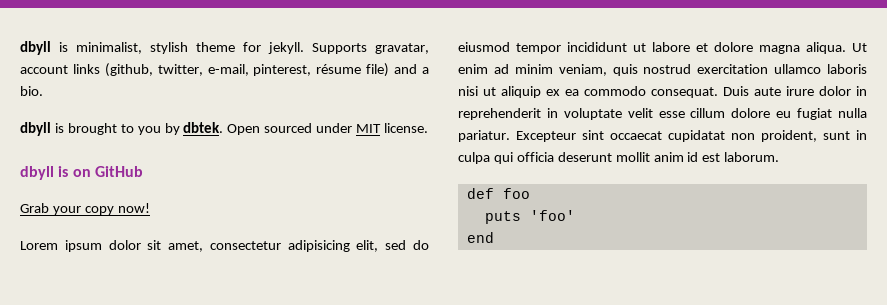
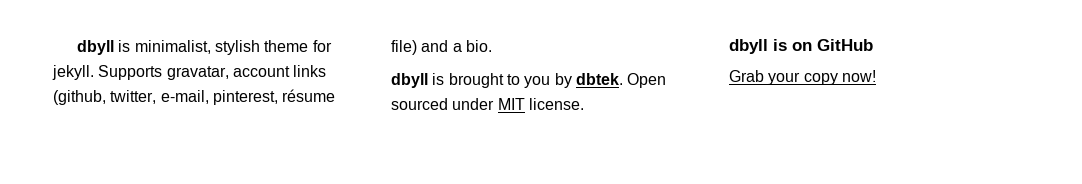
- Lorem ipsum dolor sit amet, consectetur adipisicing elit, sed do eiusmod tempor incididunt ut labore et dolore magna aliqua. Ut enim ad minim veniam, quis nostrud exercitation ullamco laboris nisi ut aliquip ex ea commodo consequat. Duis aute irure dolor in reprehenderit in voluptate velit esse cillum dolore eu fugiat nulla pariatur. Excepteur sint occaecat cupidatat non proident, sunt in culpa qui officia deserunt mollit anim id est laborum.
- def foo
- puts 'foo'
- end

